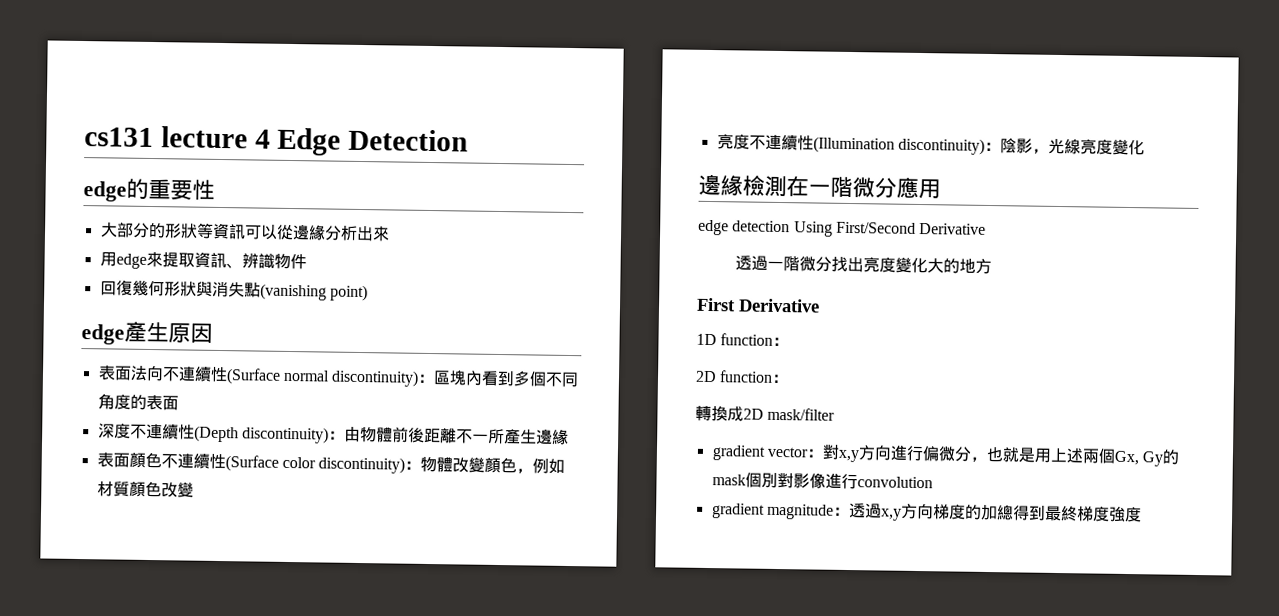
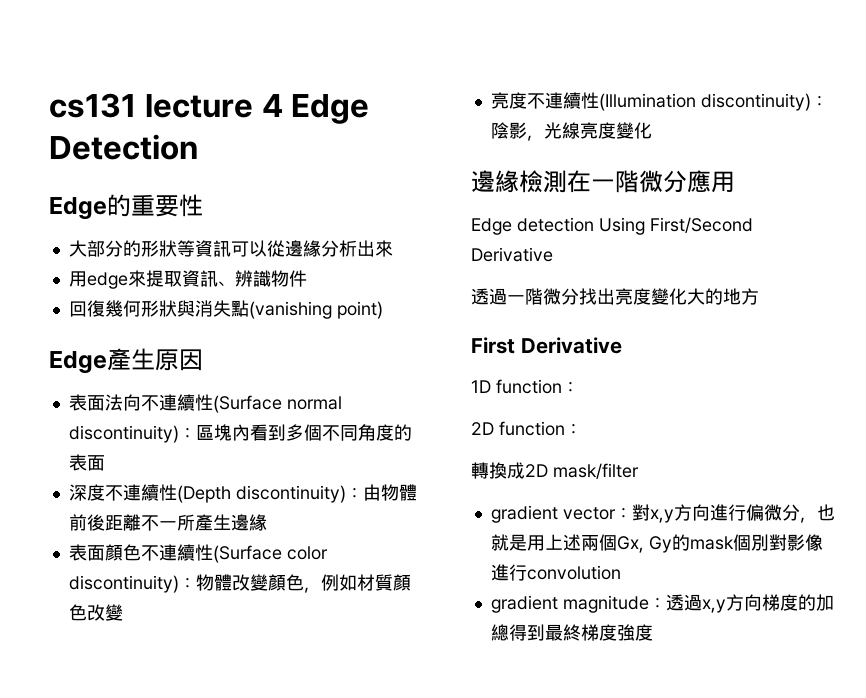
- edge的重要性
+ Edge的重要性
- edge產生原因
+ Edge產生原因
- edge detection Using First/Second Derivative
+ Edge detection Using First/Second Derivative

